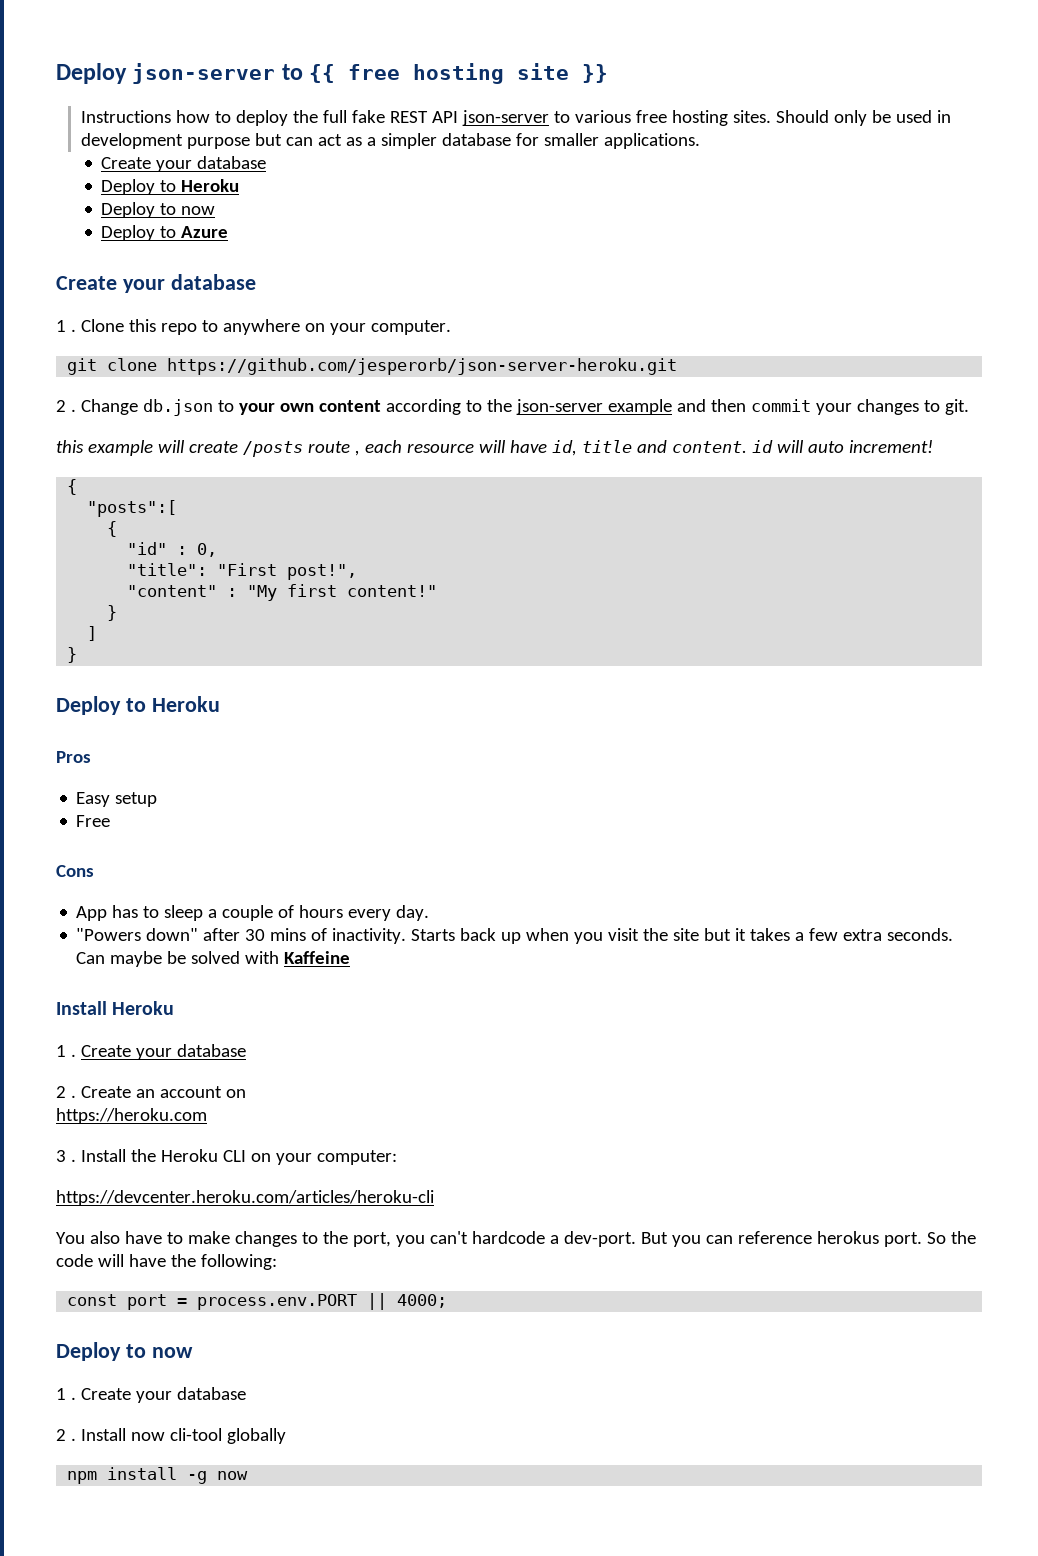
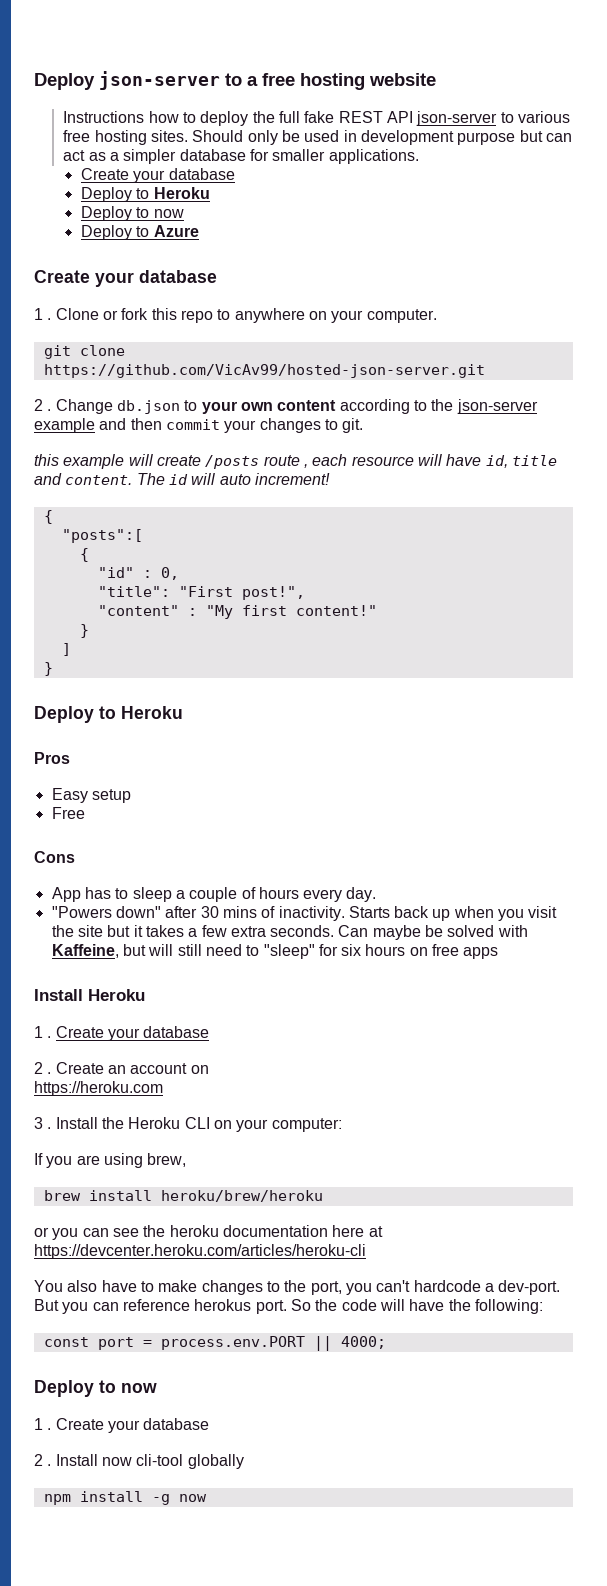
- Deploy json-server to {{ free hosting site }}
+ Deploy json-server to a free hosting website
- Clone this repo to anywhere on your computer.
+ Clone or fork this repo to anywhere on your computer.
- git clone https://github.com/jesperorb/json-server-heroku.git
+ git clone https://github.com/VicAv99/hosted-json-server.git
- this example will create /posts route , each resource will have id, title and content. id will auto increment!
+ this example will create /posts route , each resource will have id, title and content. The id will auto increment!
- Can maybe be solved with Kaffeine
+ Can maybe be solved with Kaffeine, but will still need to "sleep" for six hours on free apps
- https://devcenter.heroku.com/articles/heroku-cli
+ If you are using brew,
+ brew install heroku/brew/heroku
+ or you can see the heroku documentation here at https://devcenter.heroku.com/articles/heroku-cli

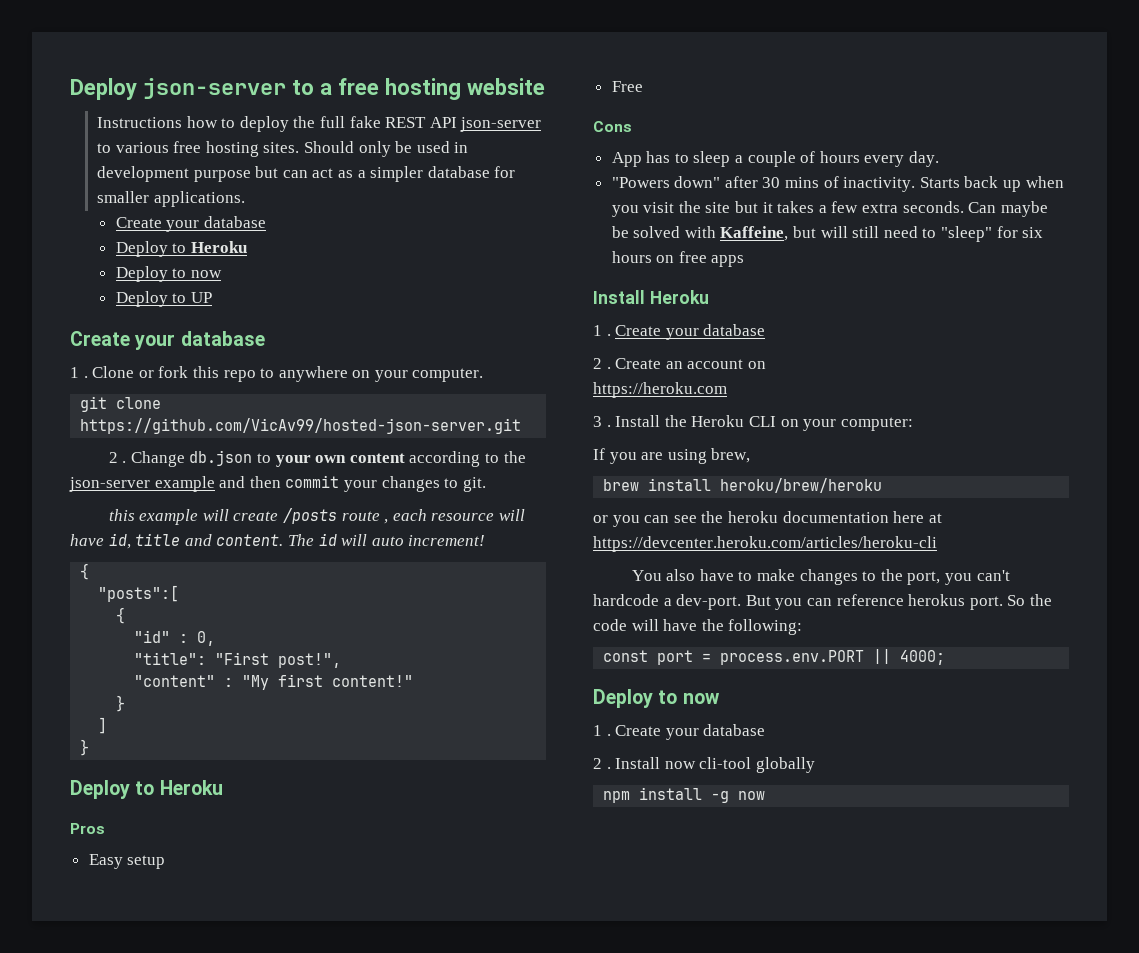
- Deploy to Azure
+ Deploy to UP

